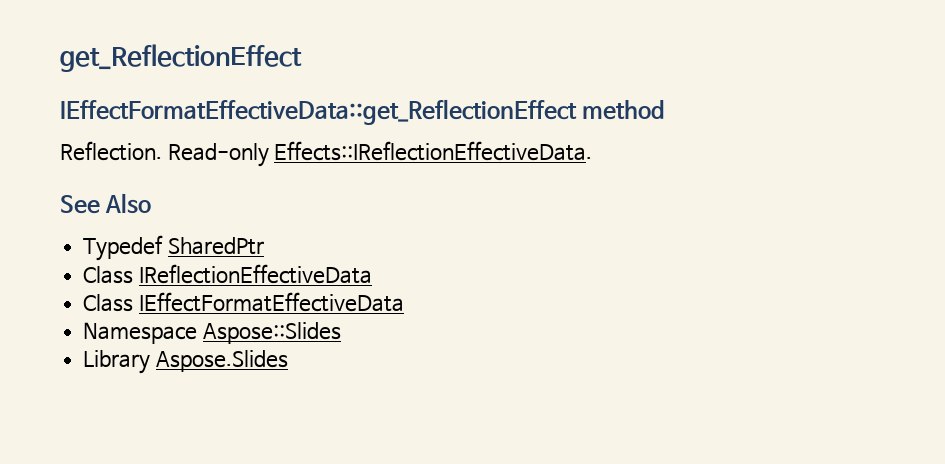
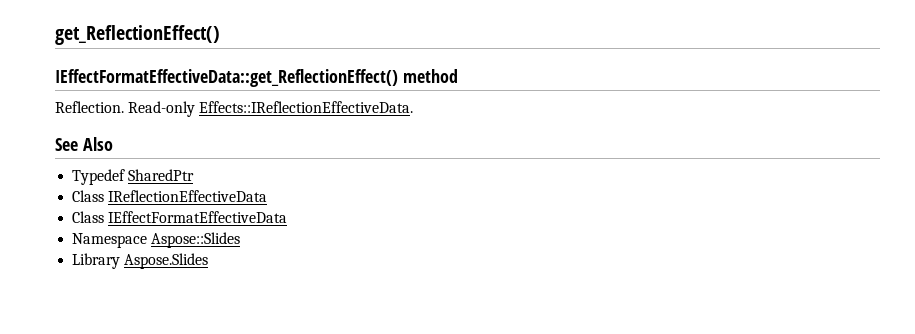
- get_ReflectionEffect
- IEffectFormatEffectiveData::get_ReflectionEffect method
+ get_ReflectionEffect()
+ IEffectFormatEffectiveData::get_ReflectionEffect() method

